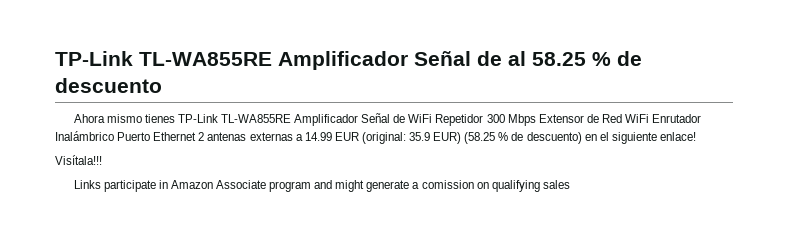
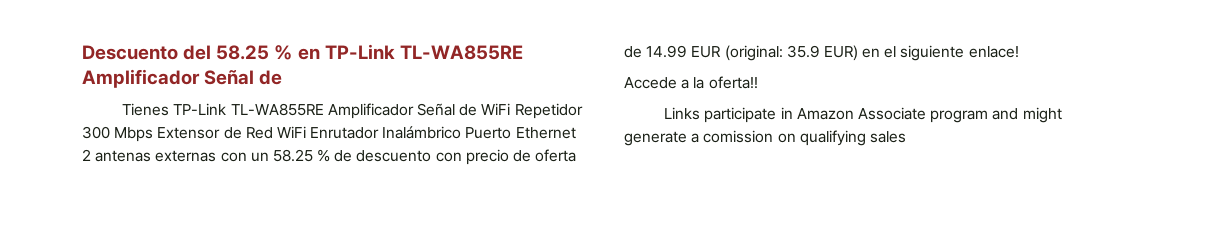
- TP-Link TL-WA855RE Amplificador Señal de al 58.25 % de descuento
- Ahora mismo tienes TP-Link TL-WA855RE Amplificador Señal de WiFi Repetidor 300 Mbps Extensor de Red WiFi Enrutador Inalámbrico Puerto Ethernet 2 antenas externas a 14.99 EUR (original: 35.9 EUR) (58.25 % de descuento) en el siguiente enlace!
+ Descuento del 58.25 % en TP-Link TL-WA855RE Amplificador Señal de
+ Tienes TP-Link TL-WA855RE Amplificador Señal de WiFi Repetidor 300 Mbps Extensor de Red WiFi Enrutador Inalámbrico Puerto Ethernet 2 antenas externas con un 58.25 % de descuento con precio de oferta de 14.99 EUR (original: 35.9 EUR) en el siguiente enlace!
- Visítala!!!
+ Accede a la oferta!!

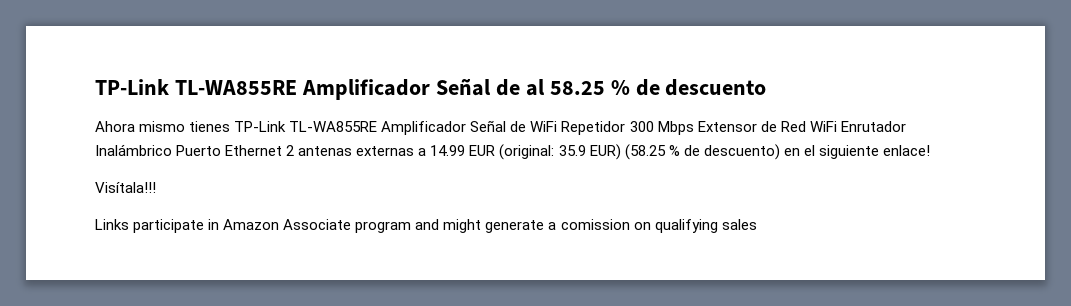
- Descuento del 58.25 % en TP-Link TL-WA855RE Amplificador Señal de
- Tienes TP-Link TL-WA855RE Amplificador Señal de WiFi Repetidor 300 Mbps Extensor de Red WiFi Enrutador Inalámbrico Puerto Ethernet 2 antenas externas con un 58.25 % de descuento con precio de oferta de 14.99 EUR (original: 35.9 EUR) en el siguiente enlace!
+ TP-Link TL-WA855RE Amplificador Señal de al 58.25 % de descuento
+ Ahora mismo tienes TP-Link TL-WA855RE Amplificador Señal de WiFi Repetidor 300 Mbps Extensor de Red WiFi Enrutador Inalámbrico Puerto Ethernet 2 antenas externas a 14.99 EUR (original: 35.9 EUR) (58.25 % de descuento) en el siguiente enlace!
- Accede a la oferta!!
+ Visítala!!!

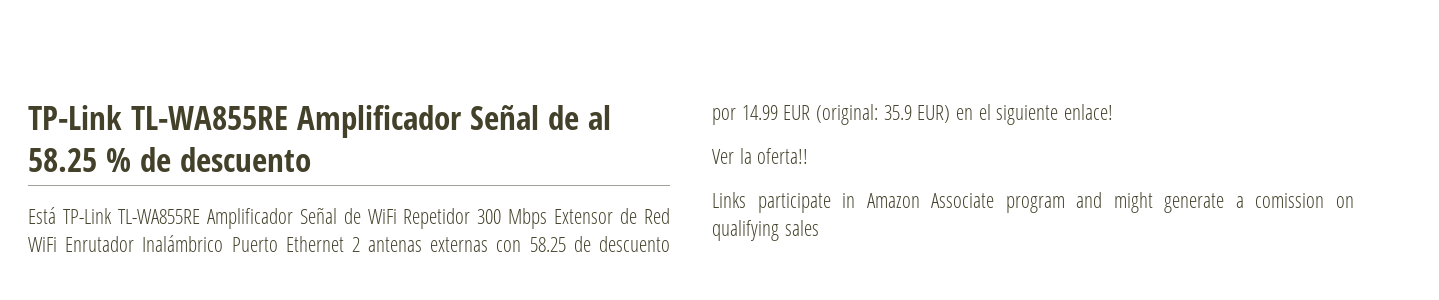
- Ahora mismo tienes TP-Link TL-WA855RE Amplificador Señal de WiFi Repetidor 300 Mbps Extensor de Red WiFi Enrutador Inalámbrico Puerto Ethernet 2 antenas externas a 14.99 EUR (original: 35.9 EUR) (58.25 % de descuento) en el siguiente enlace!
+ Está TP-Link TL-WA855RE Amplificador Señal de WiFi Repetidor 300 Mbps Extensor de Red WiFi Enrutador Inalámbrico Puerto Ethernet 2 antenas externas con 58.25 de descuento por 14.99 EUR (original: 35.9 EUR) en el siguiente enlace!
- Visítala!!!
+ Ver la oferta!!

